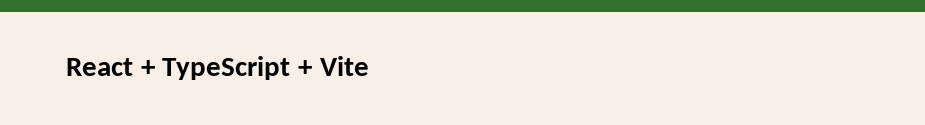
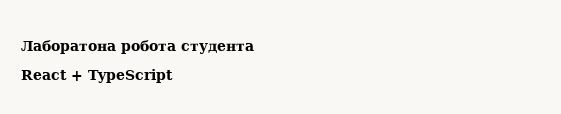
+ Лаборатона робота студента
- React + TypeScript + Vite
+ React + TypeScript

